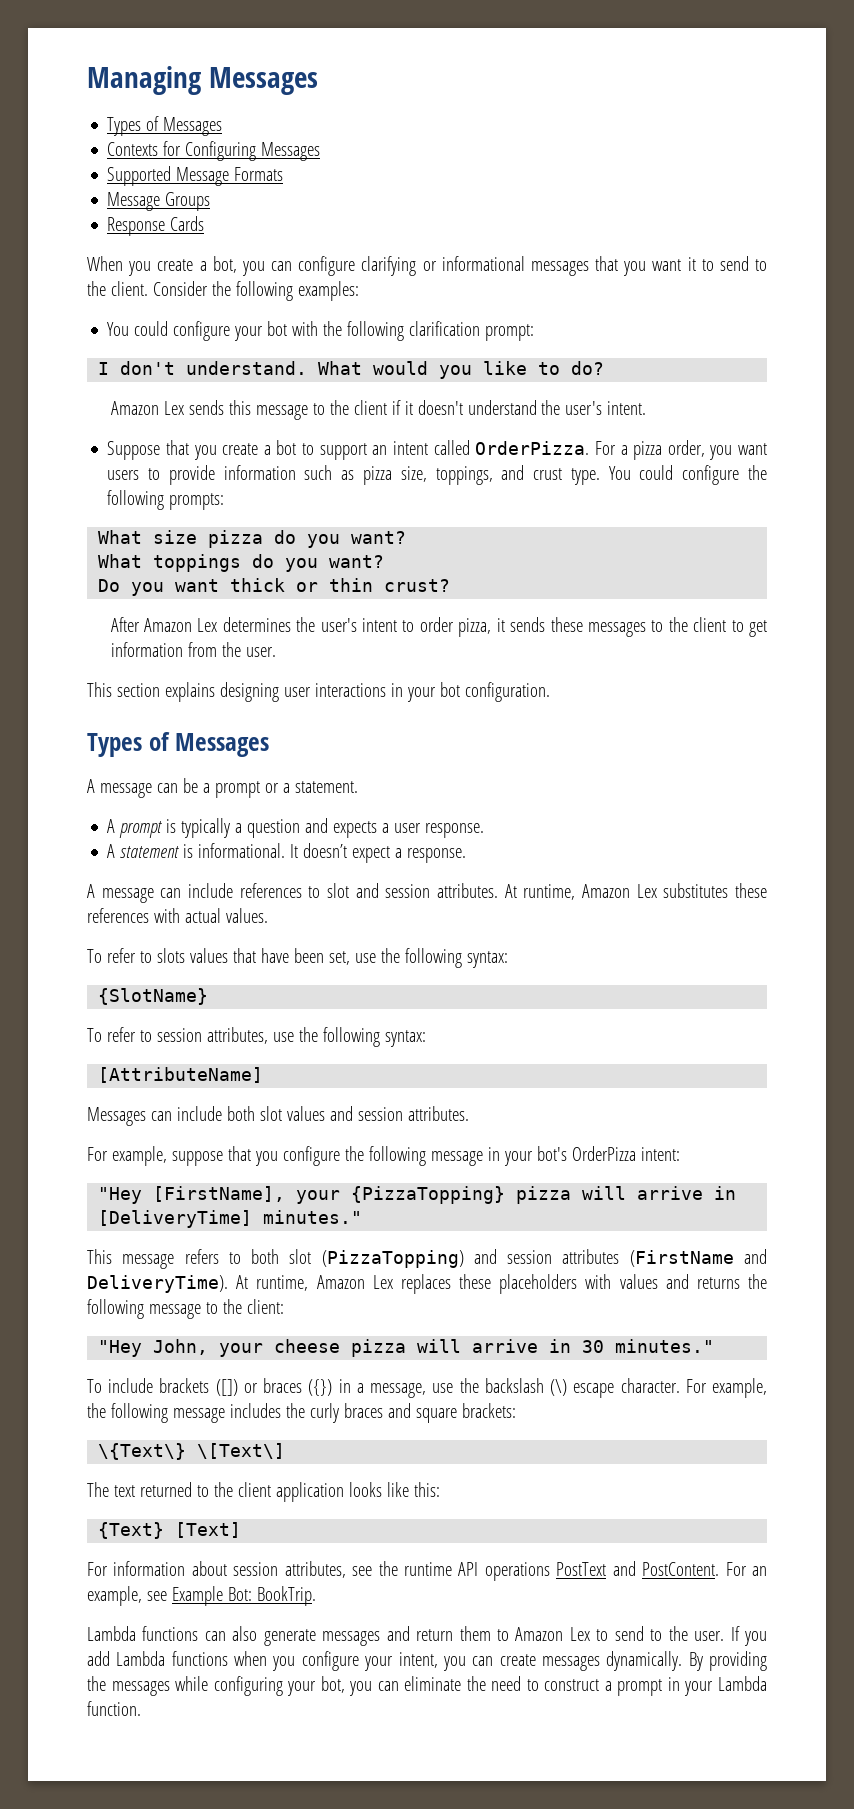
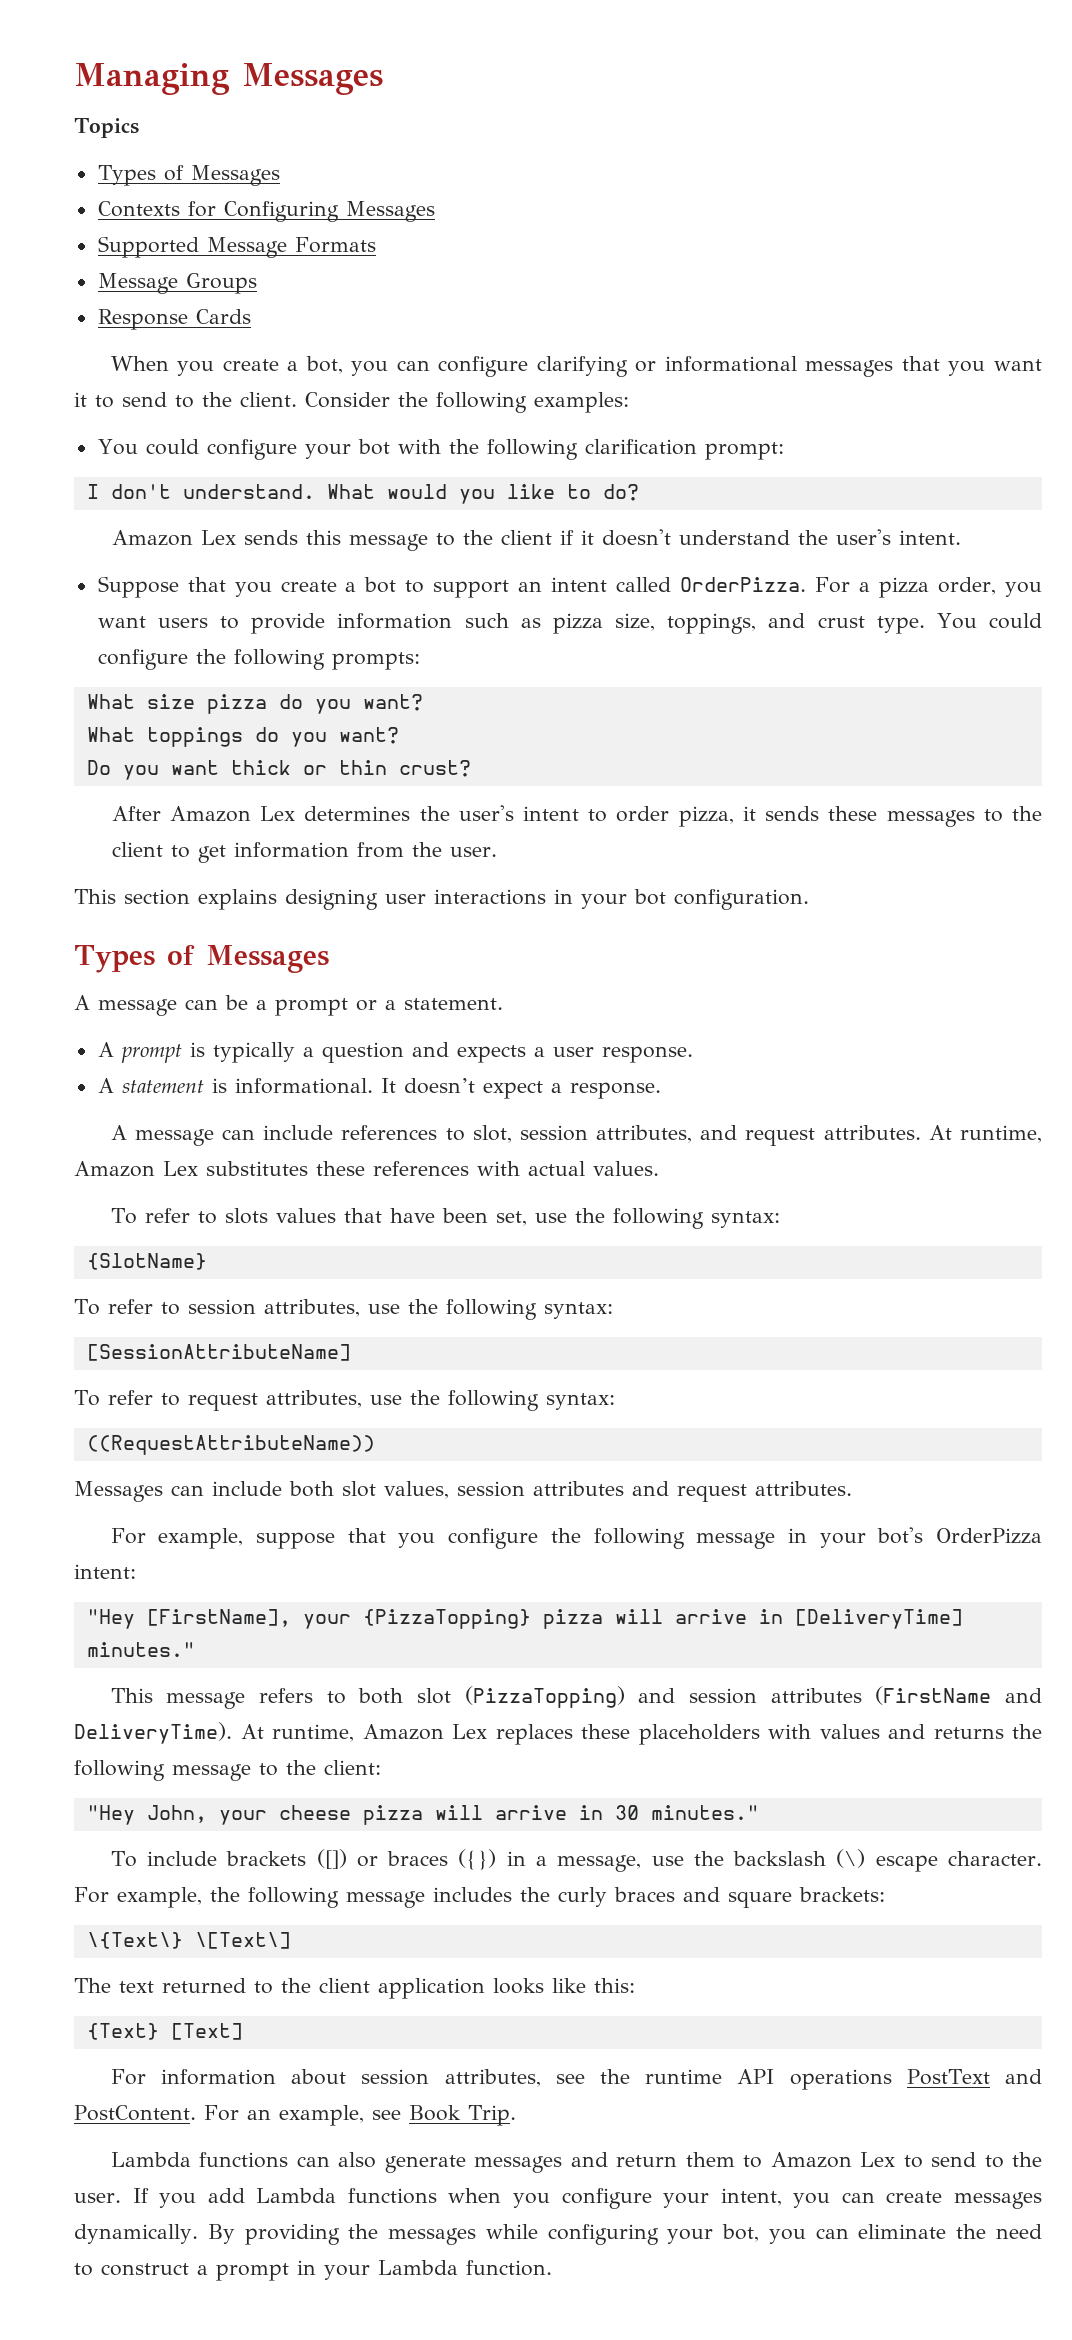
+ Topics
- A message can include references to slot and session attributes.
+ A message can include references to slot, session attributes, and request attributes.
- [AttributeName]
+ [SessionAttributeName]
+ To refer to request attributes, use the following syntax:
+ ((RequestAttributeName))
- Messages can include both slot values and session attributes.
+ Messages can include both slot values, session attributes and request attributes.
- For an example, see Example Bot: BookTrip.
+ For an example, see Book Trip.

